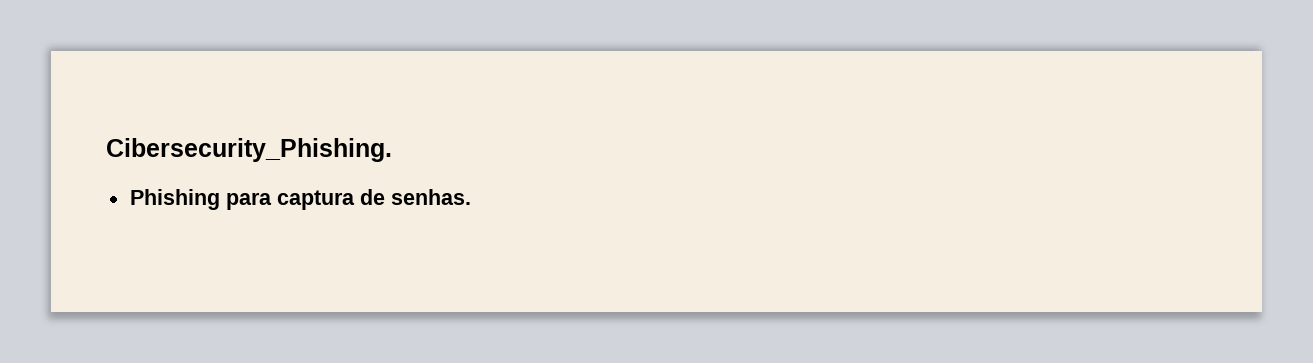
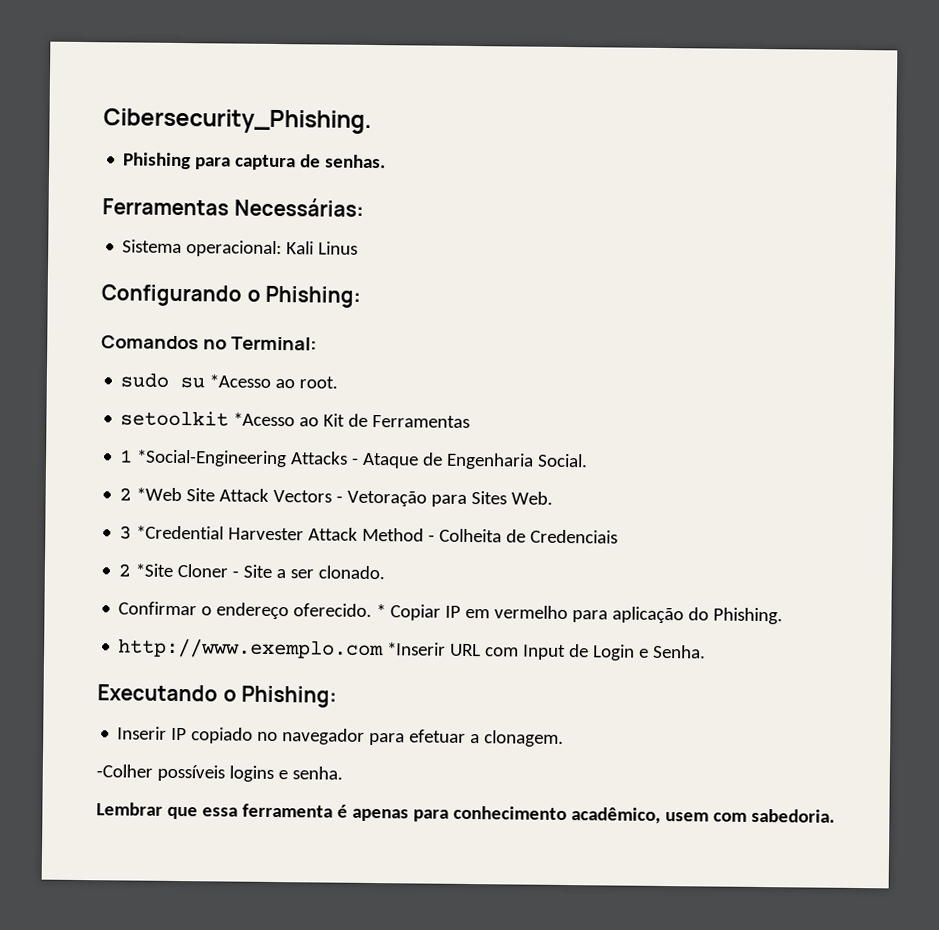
+ Ferramentas Necessárias:
+ Sistema operacional: Kali Linus
+ Configurando o Phishing:
+ Comandos no Terminal:
+ sudo su *Acesso ao root.
+ setoolkit *Acesso ao Kit de Ferramentas
+ 1 *Social-Engineering Attacks - Ataque de Engenharia Social.
+ 2 *Web Site Attack Vectors - Vetoração para Sites Web.
+ 3 *Credential Harvester Attack Method - Colheita de Credenciais
+ 2 *Site Cloner - Site a ser clonado.
+ Confirmar o endereço oferecido. * Copiar IP em vermelho para aplicação do Phishing.
+ http://www.exemplo.com *Inserir URL com Input de Login e Senha.
+ Executando o Phishing:
+ Inserir IP copiado no navegador para efetuar a clonagem.
+ -Colher possíveis logins e senha.
+ Lembrar que essa ferramenta é apenas para conhecimento acadêmico, usem com sabedoria.

